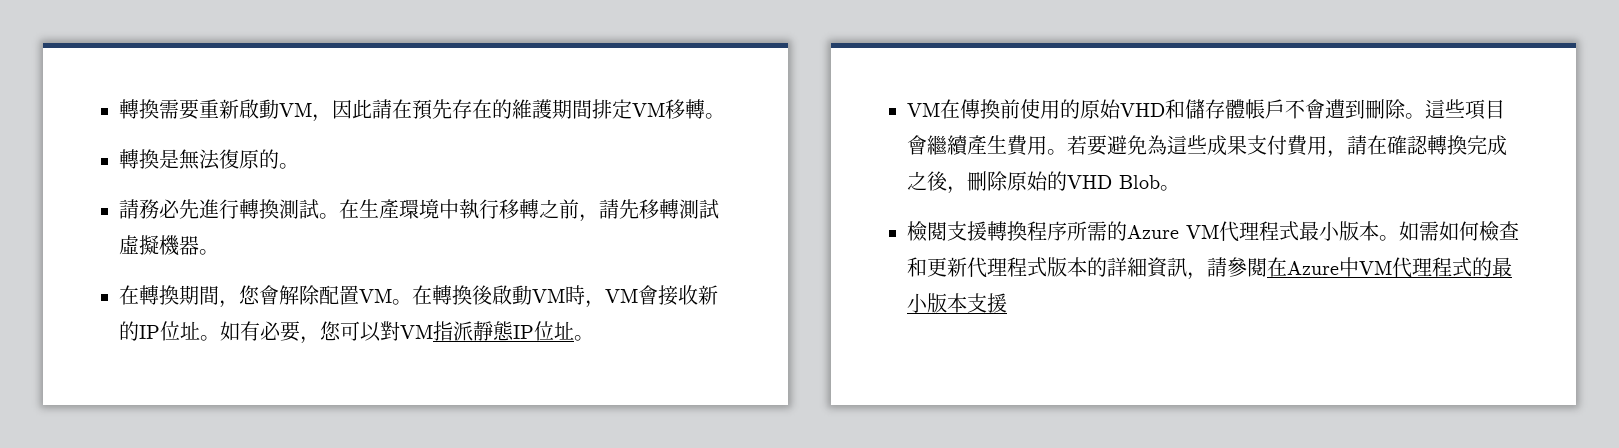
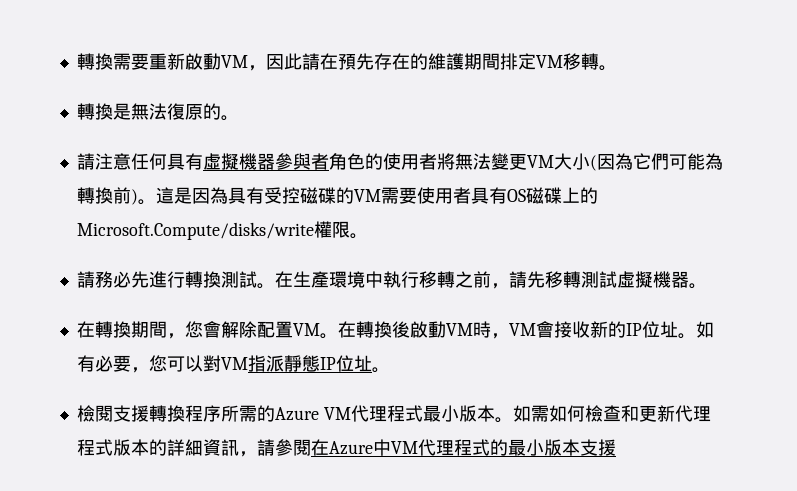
+ 請注意任何具有虛擬機器參與者角色的使用者將無法變更VM大小(因為它們可能為轉換前)。這是因為具有受控磁碟的VM需要使用者具有OS磁碟上的Microsoft.Compute/disks/write權限。
- VM在傳換前使用的原始VHD和儲存體帳戶不會遭到刪除。這些項目會繼續產生費用。若要避免為這些成果支付費用，請在確認轉換完成之後，刪除原始的VHD Blob。

